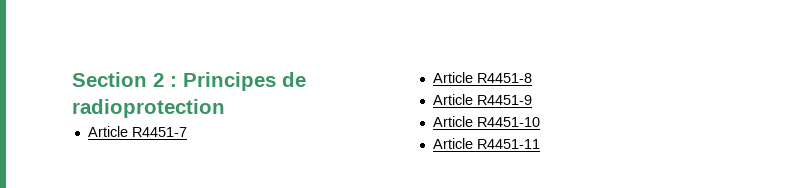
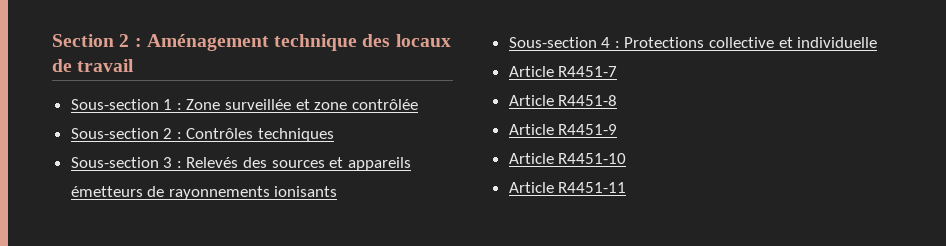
- Section 2 : Principes de radioprotection
+ Section 2 : Aménagement technique des locaux de travail
+ Sous-section 1 : Zone surveillée et zone contrôlée
+ Sous-section 2 : Contrôles techniques
+ Sous-section 3 : Relevés des sources et appareils émetteurs de rayonnements ionisants
+ Sous-section 4 : Protections collective et individuelle

